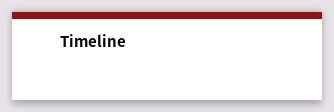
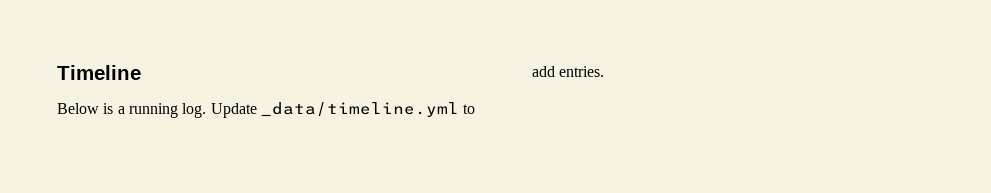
+ Below is a running log. Update _data/timeline.yml to add entries.

